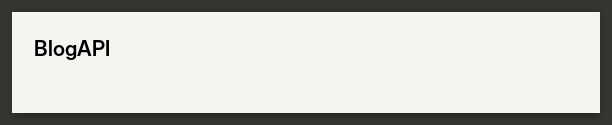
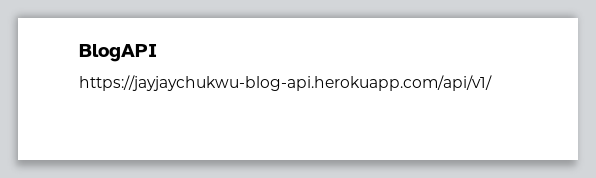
+ https://jayjaychukwu-blog-api.herokuapp.com/api/v1/

